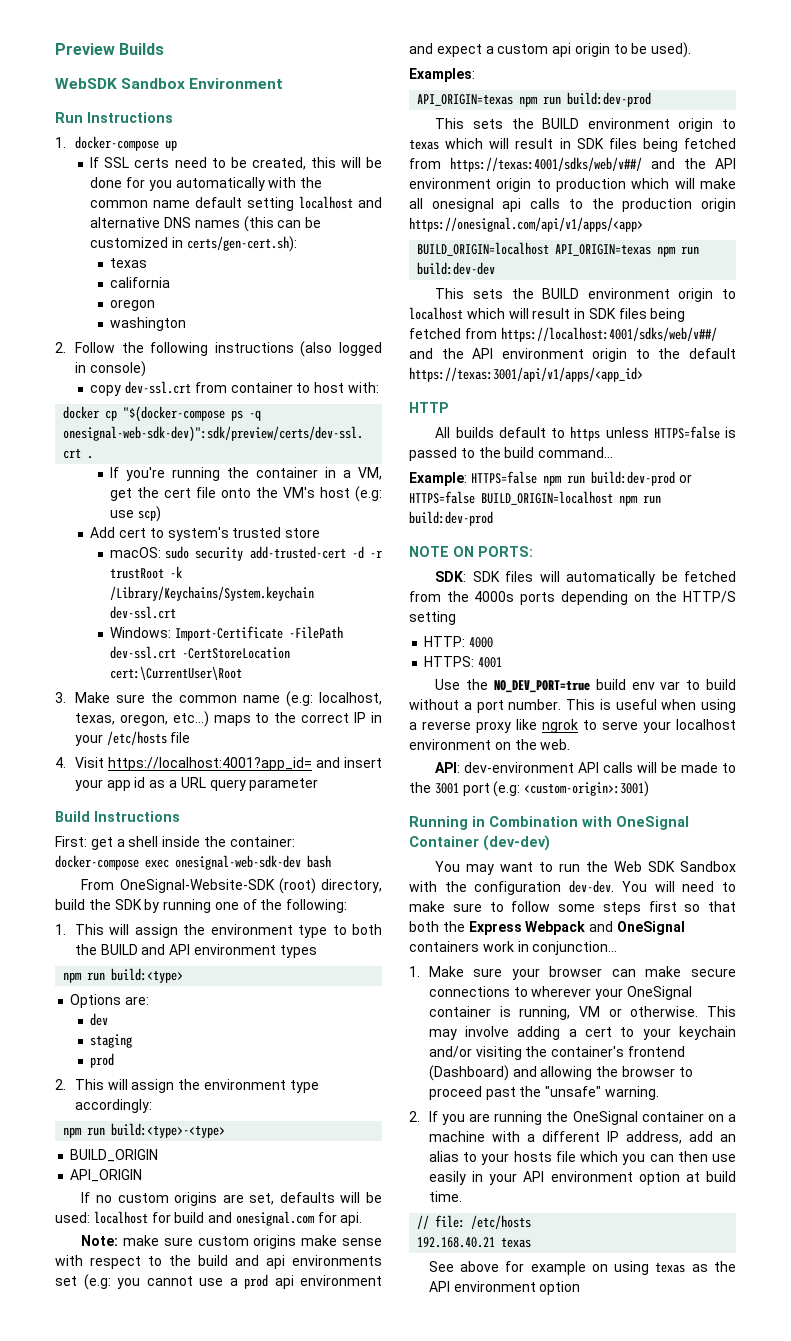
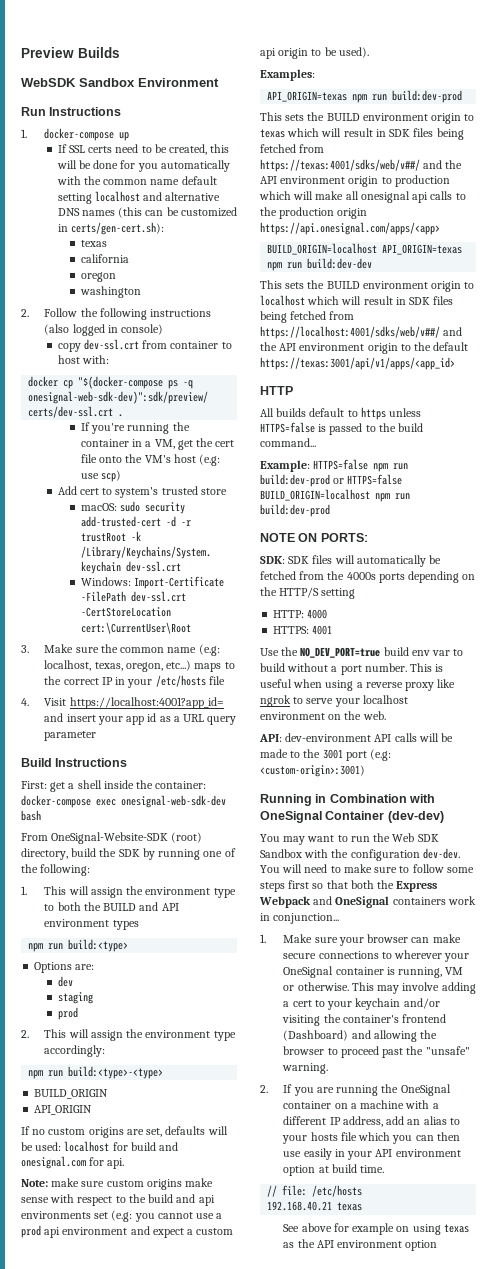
- This sets the BUILD environment origin to texas which will result in SDK files being fetched from https://texas:4001/sdks/web/v##/ and the API environment origin to production which will make all onesignal api calls to the production origin https://onesignal.com/api/v1/apps/<app>
+ This sets the BUILD environment origin to texas which will result in SDK files being fetched from https://texas:4001/sdks/web/v##/ and the API environment origin to production which will make all onesignal api calls to the production origin https://api.onesignal.com/apps/<app>

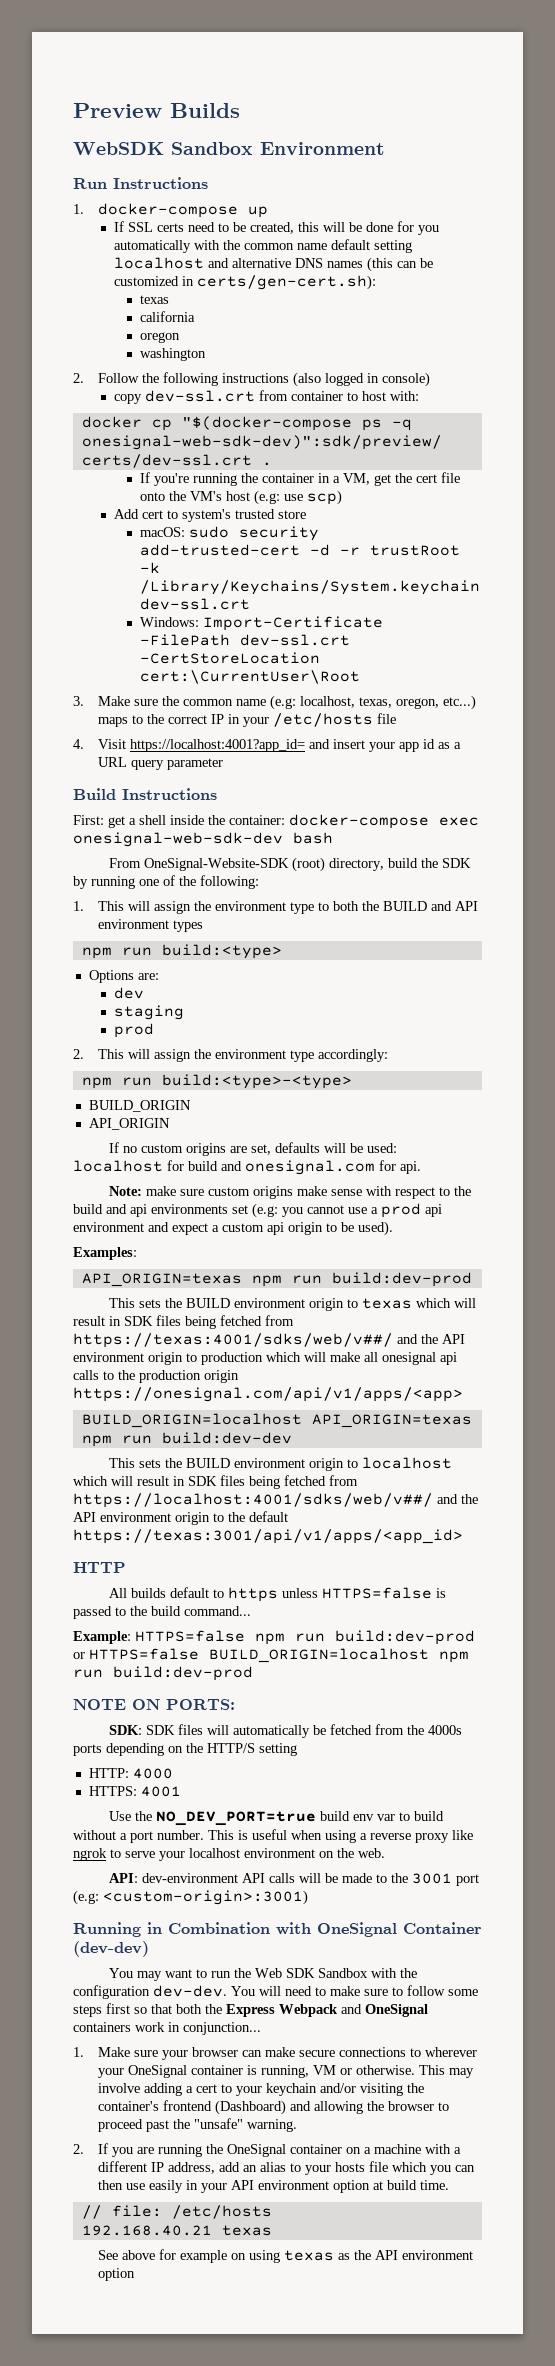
- This sets the BUILD environment origin to texas which will result in SDK files being fetched from https://texas:4001/sdks/web/v##/ and the API environment origin to production which will make all onesignal api calls to the production origin https://api.onesignal.com/apps/<app>
+ This sets the BUILD environment origin to texas which will result in SDK files being fetched from https://texas:4001/sdks/web/v##/ and the API environment origin to production which will make all onesignal api calls to the production origin https://onesignal.com/api/v1/apps/<app>

